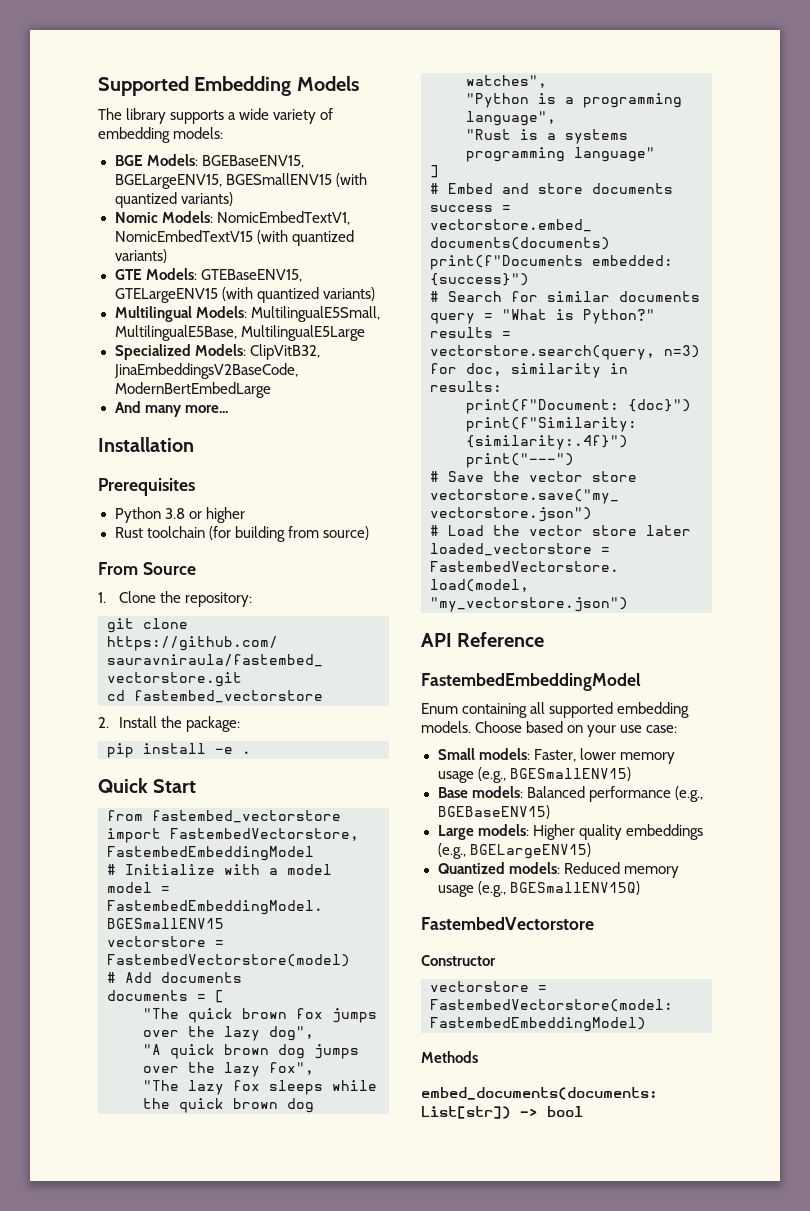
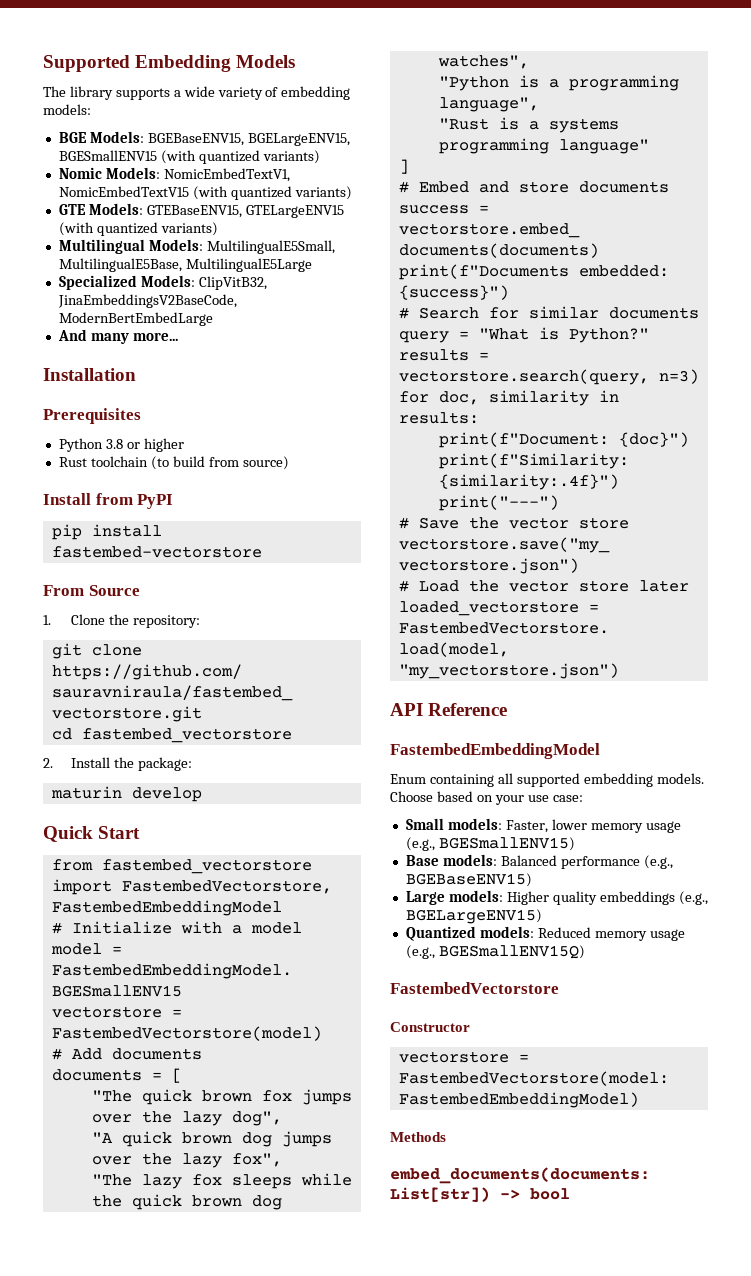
- Rust toolchain (for building from source)
+ Rust toolchain (to build from source)
+ Install from PyPI
+ pip install fastembed-vectorstore
- pip install -e .
+ maturin develop

